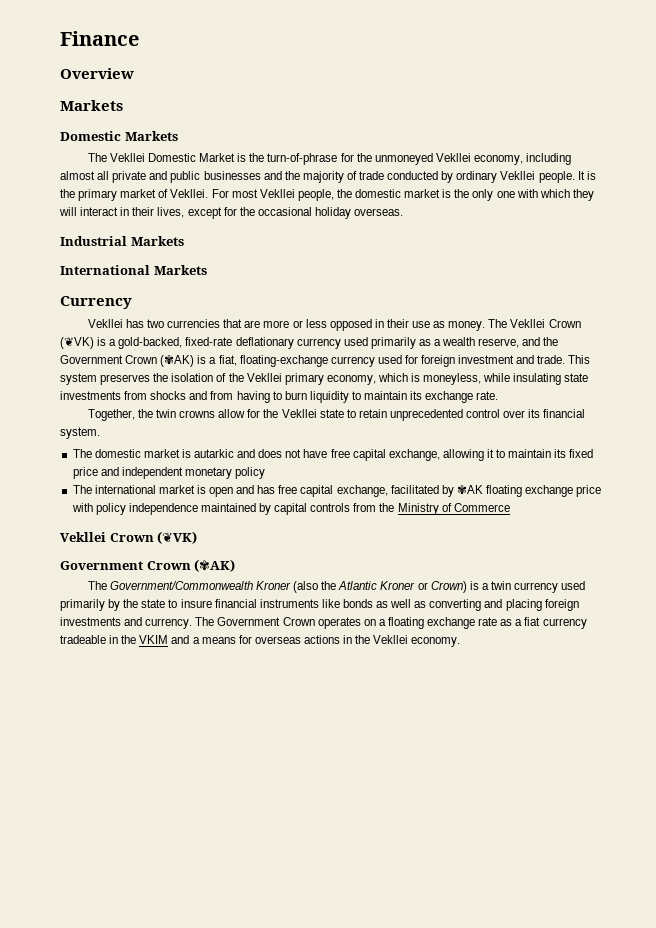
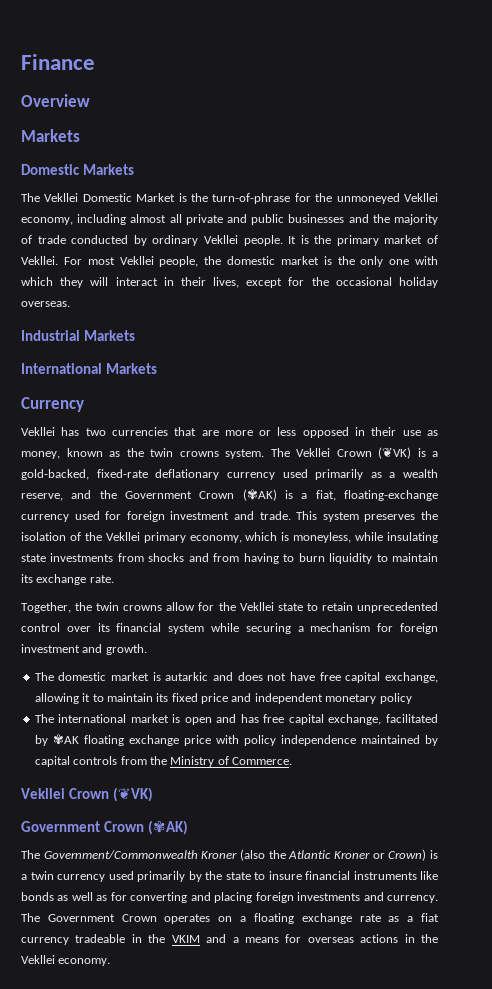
- Vekllei has two currencies that are more or less opposed in their use as money.
+ Vekllei has two currencies that are more or less opposed in their use as money, known as the twin crowns system.
- Together, the twin crowns allow for the Vekllei state to retain unprecedented control over its financial system.
+ Together, the twin crowns allow for the Vekllei state to retain unprecedented control over its financial system while securing a mechanism for foreign investment and growth.
- The international market is open and has free capital exchange, facilitated by ✾AK floating exchange price with policy independence maintained by capital controls from the Ministry of Commerce
+ The international market is open and has free capital exchange, facilitated by ✾AK floating exchange price with policy independence maintained by capital controls from the Ministry of Commerce.
- The Government/Commonwealth Kroner (also the Atlantic Kroner or Crown) is a twin currency used primarily by the state to insure financial instruments like bonds as well as converting and placing foreign investments and currency.
+ The Government/Commonwealth Kroner (also the Atlantic Kroner or Crown) is a twin currency used primarily by the state to insure financial instruments like bonds as well as for converting and placing foreign investments and currency.

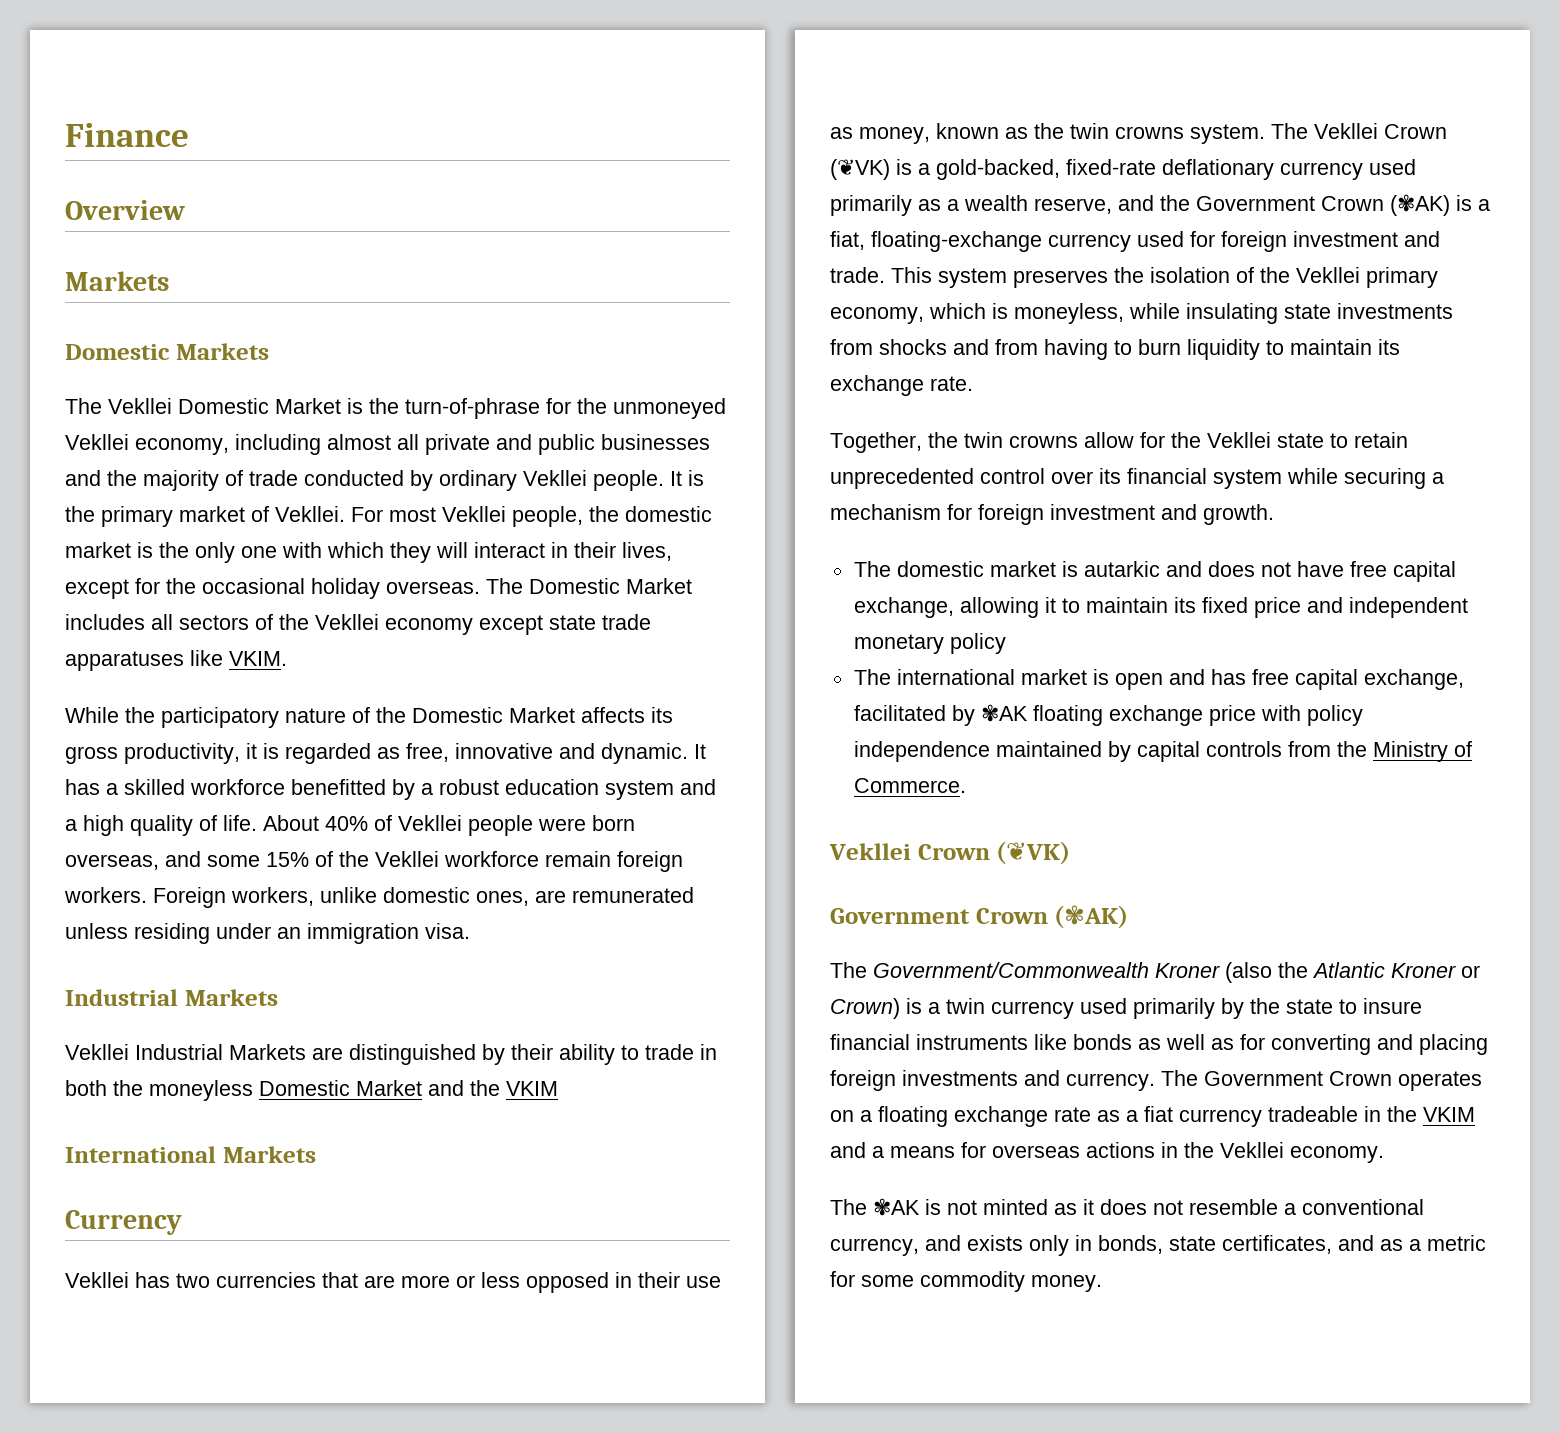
- For most Vekllei people, the domestic market is the only one with which they will interact in their lives, except for the occasional holiday overseas.
+ For most Vekllei people, the domestic market is the only one with which they will interact in their lives, except for the occasional holiday overseas. The Domestic Market includes all sectors of the Vekllei economy except state trade apparatuses like VKIM.
+ While the participatory nature of the Domestic Market affects its gross productivity, it is regarded as free, innovative and dynamic. It has a skilled workforce benefitted by a robust education system and a high quality of life. About 40% of Vekllei people were born overseas, and some 15% of the Vekllei workforce remain foreign workers. Foreign workers, unlike domestic ones, are remunerated unless residing under an immigration visa.
  Industrial Markets
+ Vekllei Industrial Markets are distinguished by their ability to trade in both the moneyless Domestic Market and the VKIM
+ The ✾AK is not minted as it does not resemble a conventional currency, and exists only in bonds, state certificates, and as a metric for some commodity money.

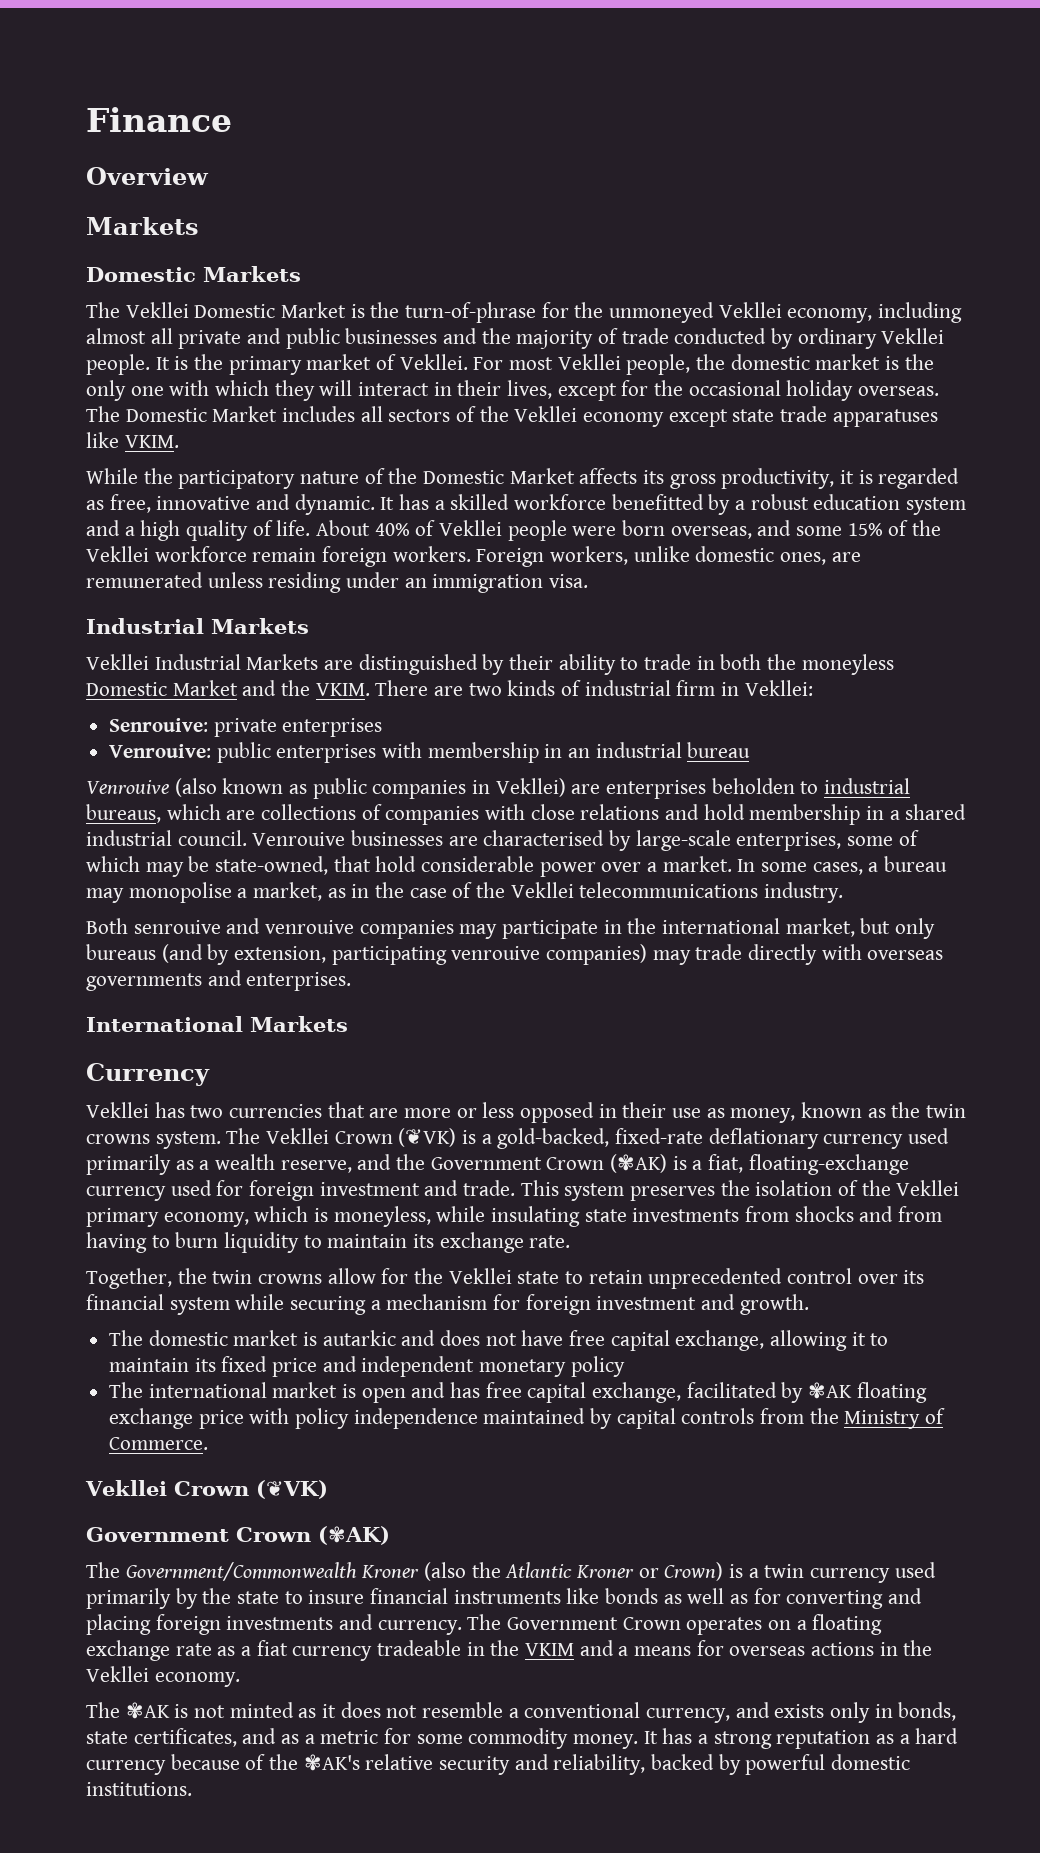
- Vekllei Industrial Markets are distinguished by their ability to trade in both the moneyless Domestic Market and the VKIM
+ Vekllei Industrial Markets are distinguished by their ability to trade in both the moneyless Domestic Market and the VKIM. There are two kinds of industrial firm in Vekllei:
+ Senrouive: private enterprises
+ Venrouive: public enterprises with membership in an industrial bureau
+ Venrouive (also known as public companies in Vekllei) are enterprises beholden to industrial bureaus, which are collections of companies with close relations and hold membership in a shared industrial council. Venrouive businesses are characterised by large-scale enterprises, some of which may be state-owned, that hold considerable power over a market. In some cases, a bureau may monopolise a market, as in the case of the Vekllei telecommunications industry.
+ Both senrouive and venrouive companies may participate in the international market, but only bureaus (and by extension, participating venrouive companies) may trade directly with overseas governments and enterprises.
+ It has a strong reputation as a hard currency because of the ✾AK's relative security and reliability, backed by powerful domestic institutions.

